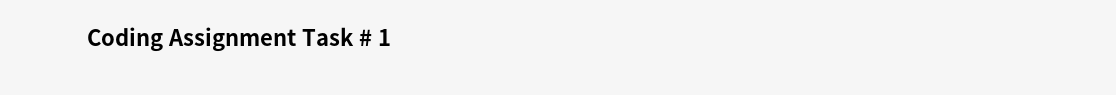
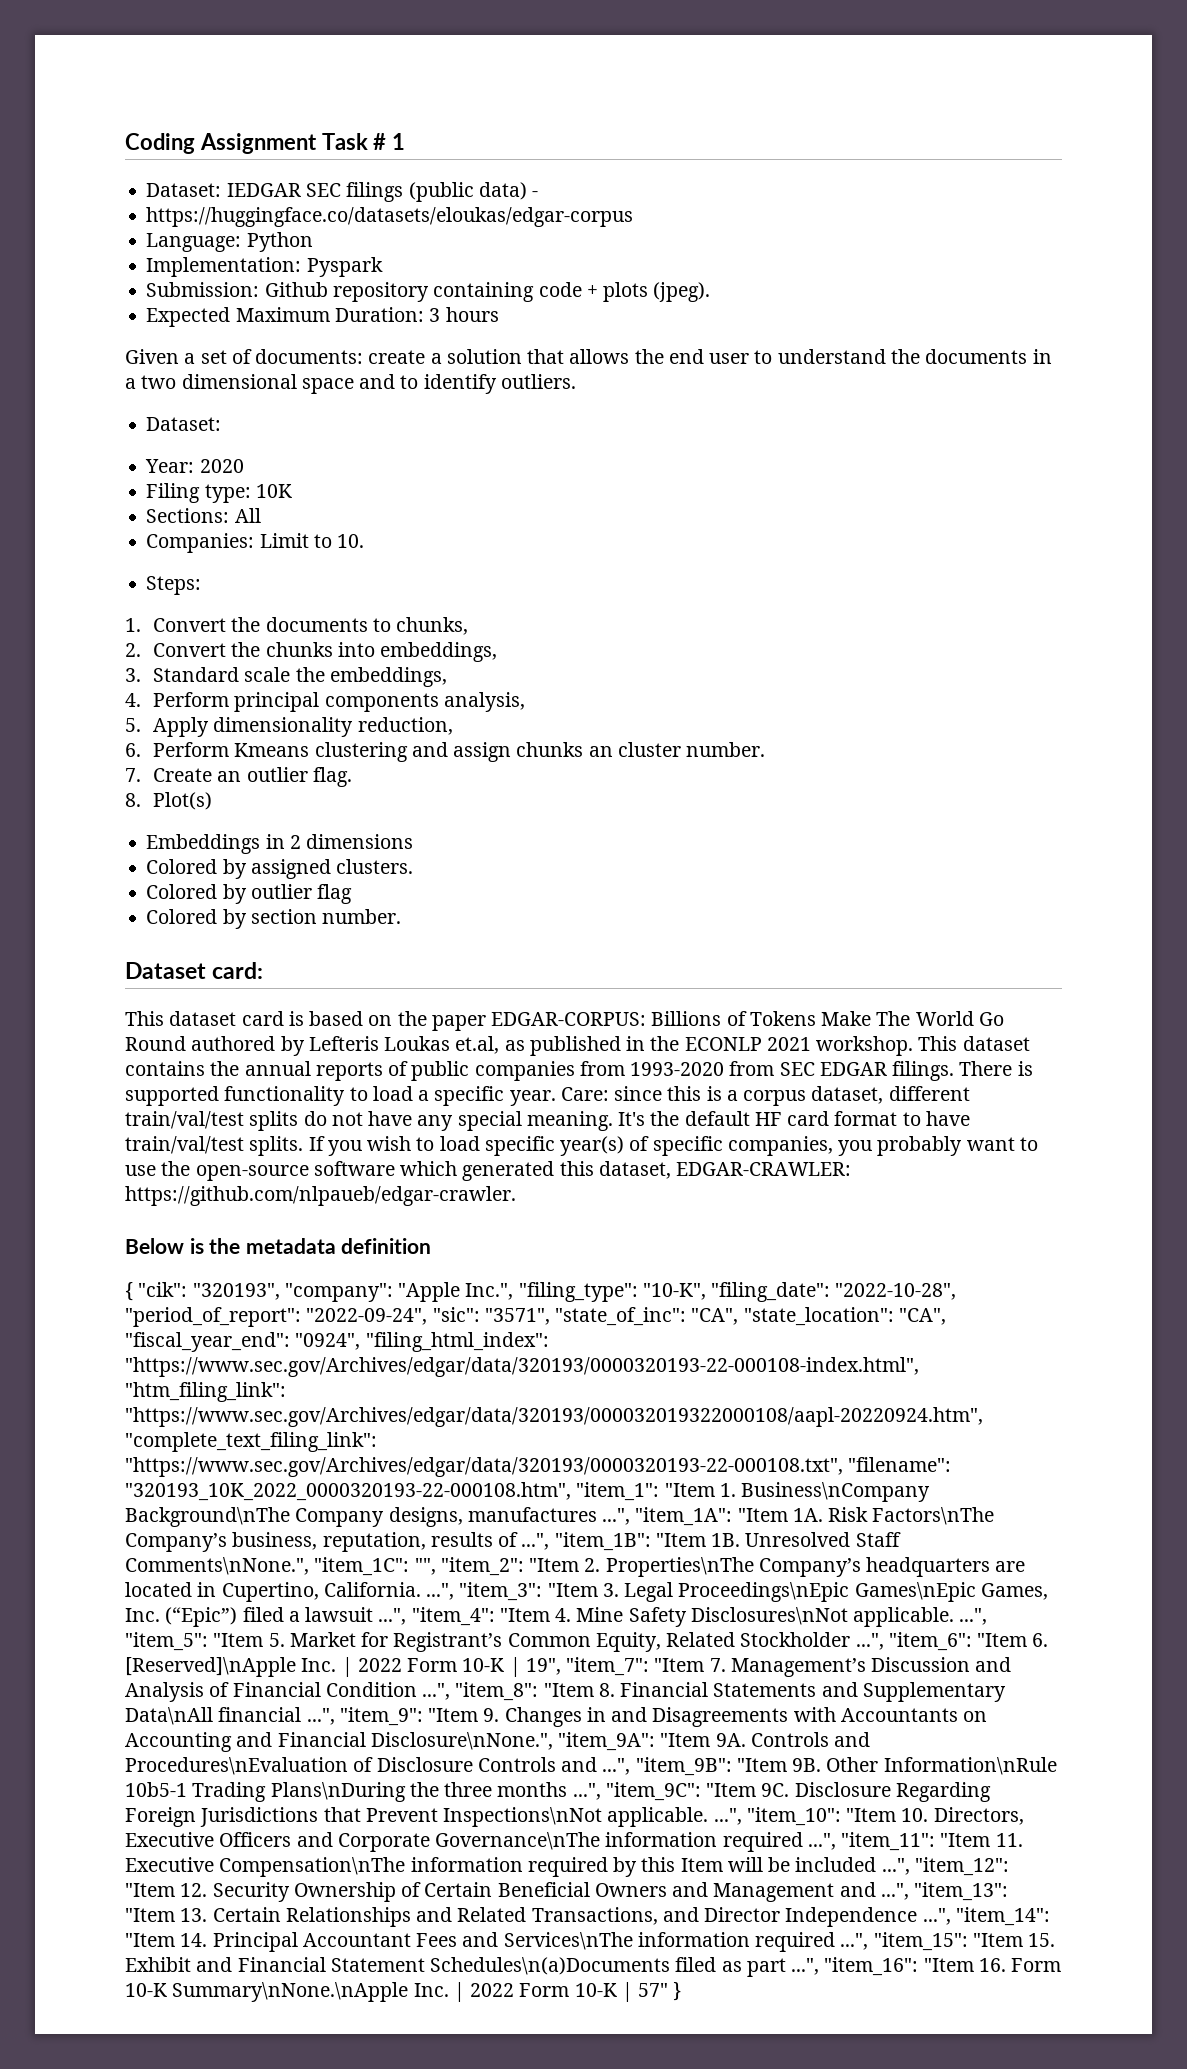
+ Dataset: IEDGAR SEC filings (public data) -
+ https://huggingface.co/datasets/eloukas/edgar-corpus
+ Language: Python
+ Implementation: Pyspark
+ Submission: Github repository containing code + plots (jpeg).
+ Expected Maximum Duration: 3 hours
+ Given a set of documents: create a solution that allows the end user to understand the documents in a two dimensional space and to identify outliers.
+ Dataset:
+ Year: 2020
+ Filing type: 10K
+ Sections: All
+ Companies: Limit to 10.
+ Steps:
+ 1. Convert the documents to chunks,
+ 2. Convert the chunks into embeddings,
+ 3. Standard scale the embeddings,
+ 4. Perform principal components analysis,
+ 5. Apply dimensionality reduction,
+ 6. Perform Kmeans clustering and assign chunks an cluster number.
+ 7. Create an outlier flag.
+ 8. Plot(s)
+ Embeddings in 2 dimensions
+ Colored by assigned clusters.
+ Colored by outlier flag
+ Colored by section number.
+ Dataset card:
+ This dataset card is based on the paper EDGAR-CORPUS: Billions of Tokens Make The World Go Round authored by Lefteris Loukas et.al, as published in the ECONLP 2021 workshop. This dataset contains the annual reports of public companies from 1993-2020 from SEC EDGAR filings. There is supported functionality to load a specific year. Care: since this is a corpus dataset, different train/val/test splits do not have any special meaning. It's the default HF card format to have train/val/test splits. If you wish to load specific year(s) of specific companies, you probably want to use the open-source software which generated this dataset, EDGAR-CRAWLER: https://github.com/nlpaueb/edgar-crawler.
+ Below is the metadata definition
+ { "cik": "320193", "company": "Apple Inc.", "filing_type": "10-K", "filing_date": "2022-10-28", "period_of_report": "2022-09-24", "sic": "3571", "state_of_inc": "CA", "state_location": "CA", "fiscal_year_end": "0924", "filing_html_index": "https://www.sec.gov/Archives/edgar/data/320193/0000320193-22-000108-index.html", "htm_filing_link": "https://www.sec.gov/Archives/edgar/data/320193/000032019322000108/aapl-20220924.htm", "complete_text_filing_link": "https://www.sec.gov/Archives/edgar/data/320193/0000320193-22-000108.txt", "filename": "320193_10K_2022_0000320193-22-000108.htm", "item_1": "Item 1. Business\nCompany Background\nThe Company designs, manufactures ...", "item_1A": "Item 1A. Risk Factors\nThe Company’s business, reputation, results of ...", "item_1B": "Item 1B. Unresolved Staff Comments\nNone.", "item_1C": "", "item_2": "Item 2. Properties\nThe Company’s headquarters are located in Cupertino, California. ...", "item_3": "Item 3. Legal Proceedings\nEpic Games\nEpic Games, Inc. (“Epic”) filed a lawsuit ...", "item_4": "Item 4. Mine Safety Disclosures\nNot applicable. ...", "item_5": "Item 5. Market for Registrant’s Common Equity, Related Stockholder ...", "item_6": "Item 6. [Reserved]\nApple Inc. | 2022 Form 10-K | 19", "item_7": "Item 7. Management’s Discussion and Analysis of Financial Condition ...", "item_8": "Item 8. Financial Statements and Supplementary Data\nAll financial ...", "item_9": "Item 9. Changes in and Disagreements with Accountants on Accounting and Financial Disclosure\nNone.", "item_9A": "Item 9A. Controls and Procedures\nEvaluation of Disclosure Controls and ...", "item_9B": "Item 9B. Other Information\nRule 10b5-1 Trading Plans\nDuring the three months ...", "item_9C": "Item 9C. Disclosure Regarding Foreign Jurisdictions that Prevent Inspections\nNot applicable. ...", "item_10": "Item 10. Directors, Executive Officers and Corporate Governance\nThe information required ...", "item_11": "Item 11. Executive Compensation\nThe information required by this Item will be included ...", "item_12": "Item 12. Security Ownership of Certain Beneficial Owners and Management and ...", "item_13": "Item 13. Certain Relationships and Related Transactions, and Director Independence ...", "item_14": "Item 14. Principal Accountant Fees and Services\nThe information required ...", "item_15": "Item 15. Exhibit and Financial Statement Schedules\n(a)Documents filed as part ...", "item_16": "Item 16. Form 10-K Summary\nNone.\nApple Inc. | 2022 Form 10-K | 57" }

